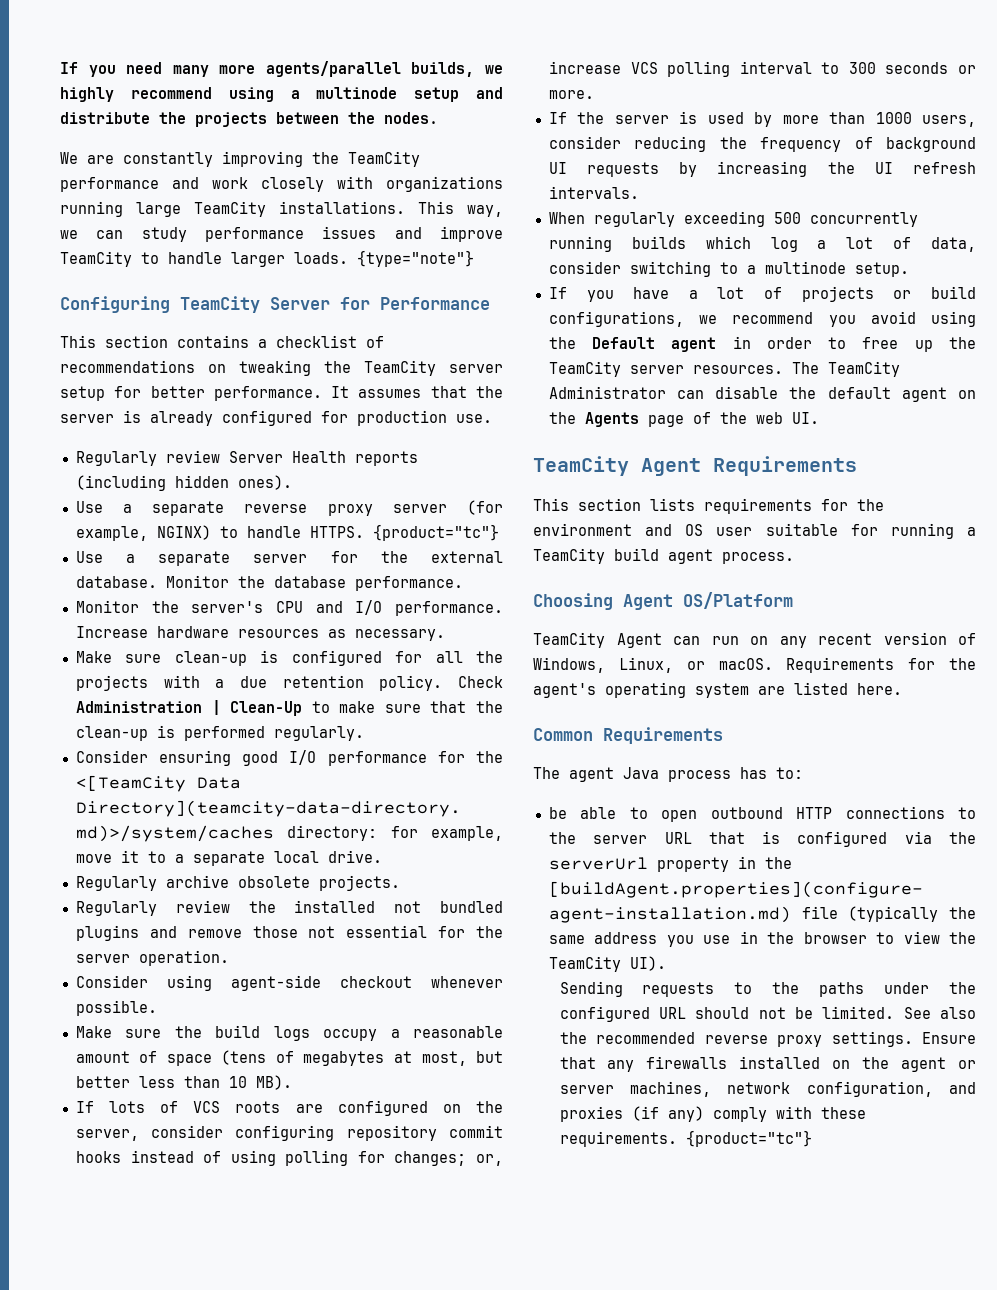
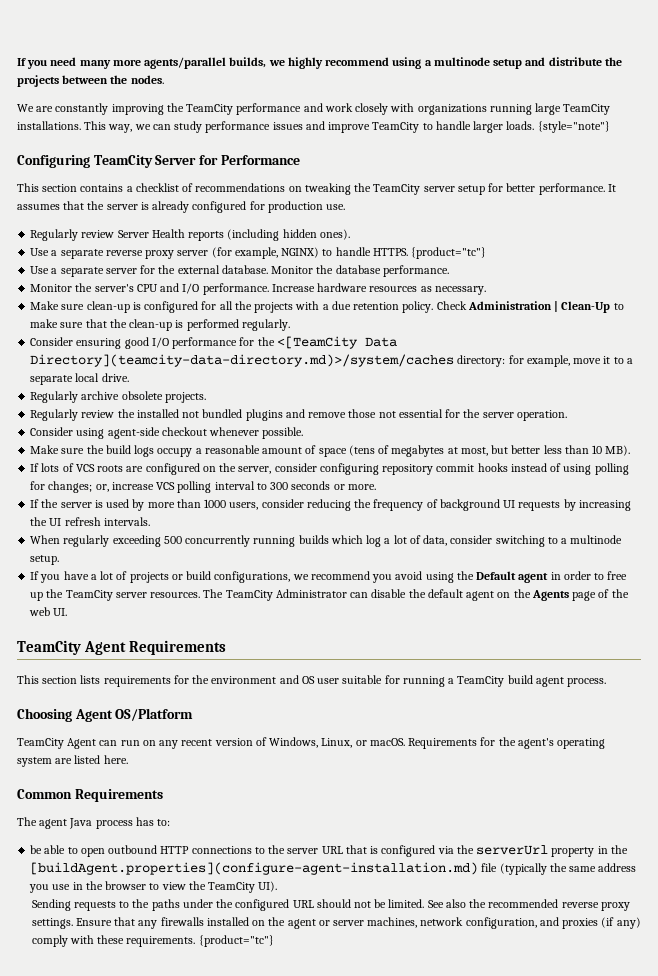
- {type="note"}
+ {style="note"}

